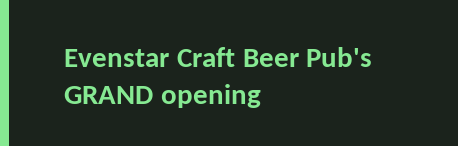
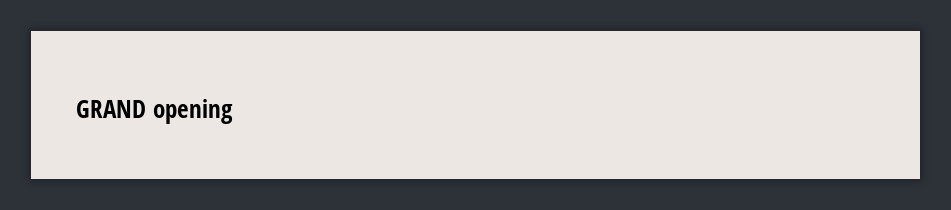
- Evenstar Craft Beer Pub's GRAND opening
+ GRAND opening

